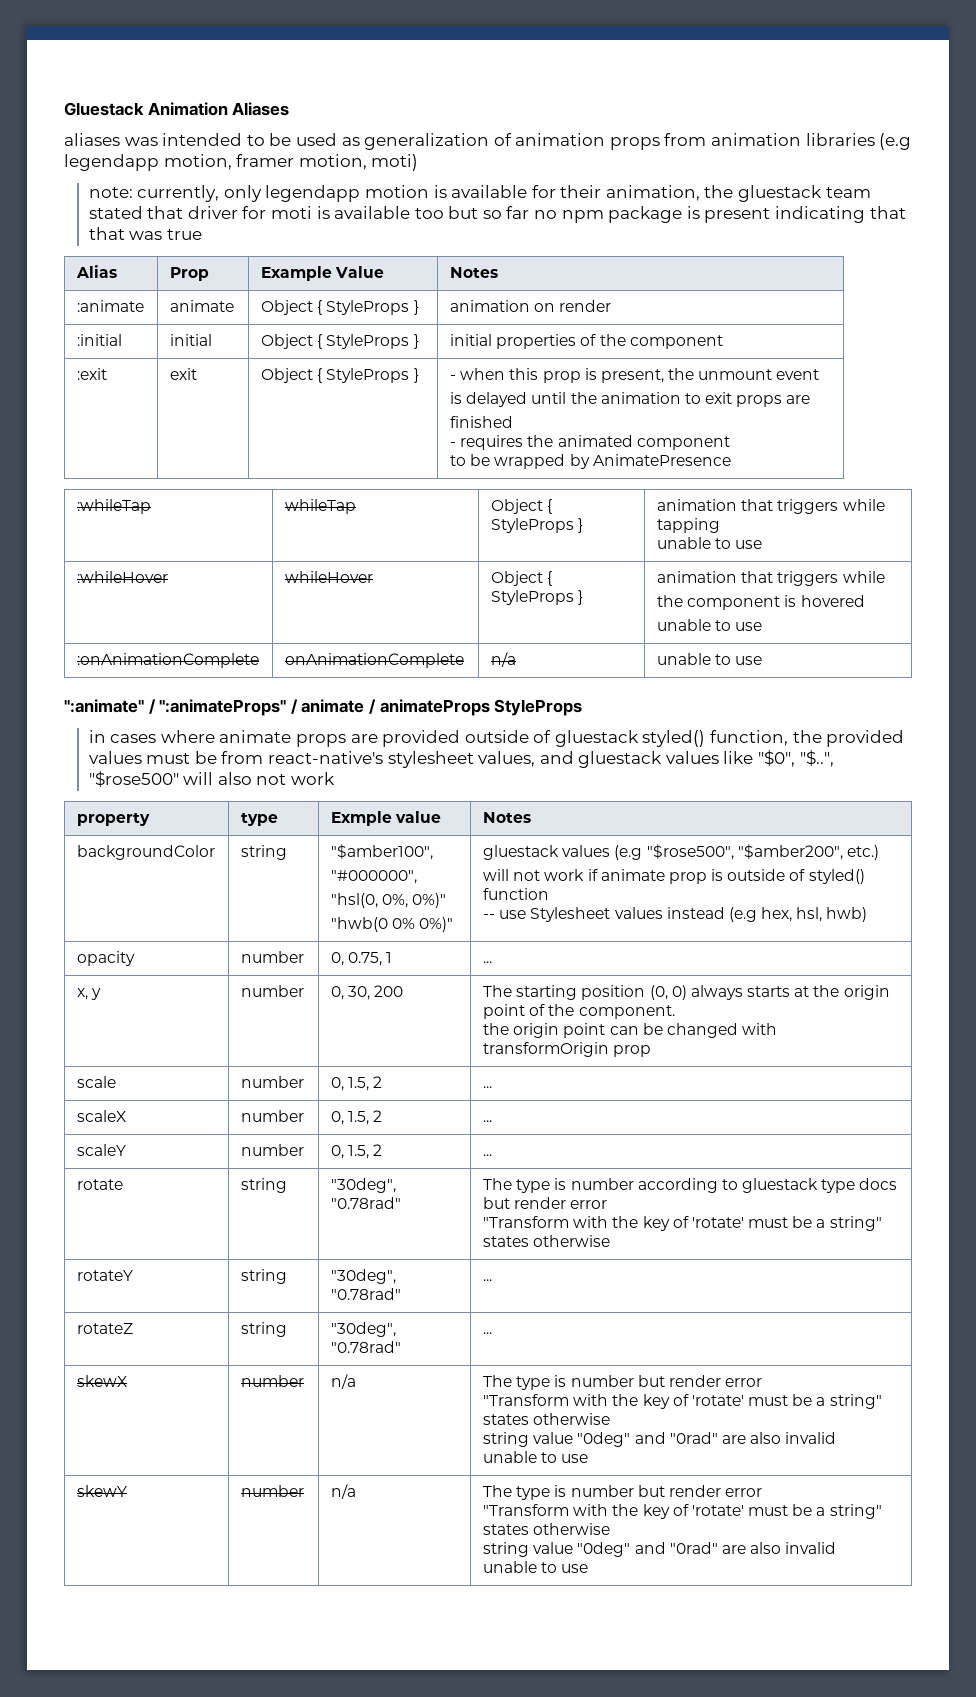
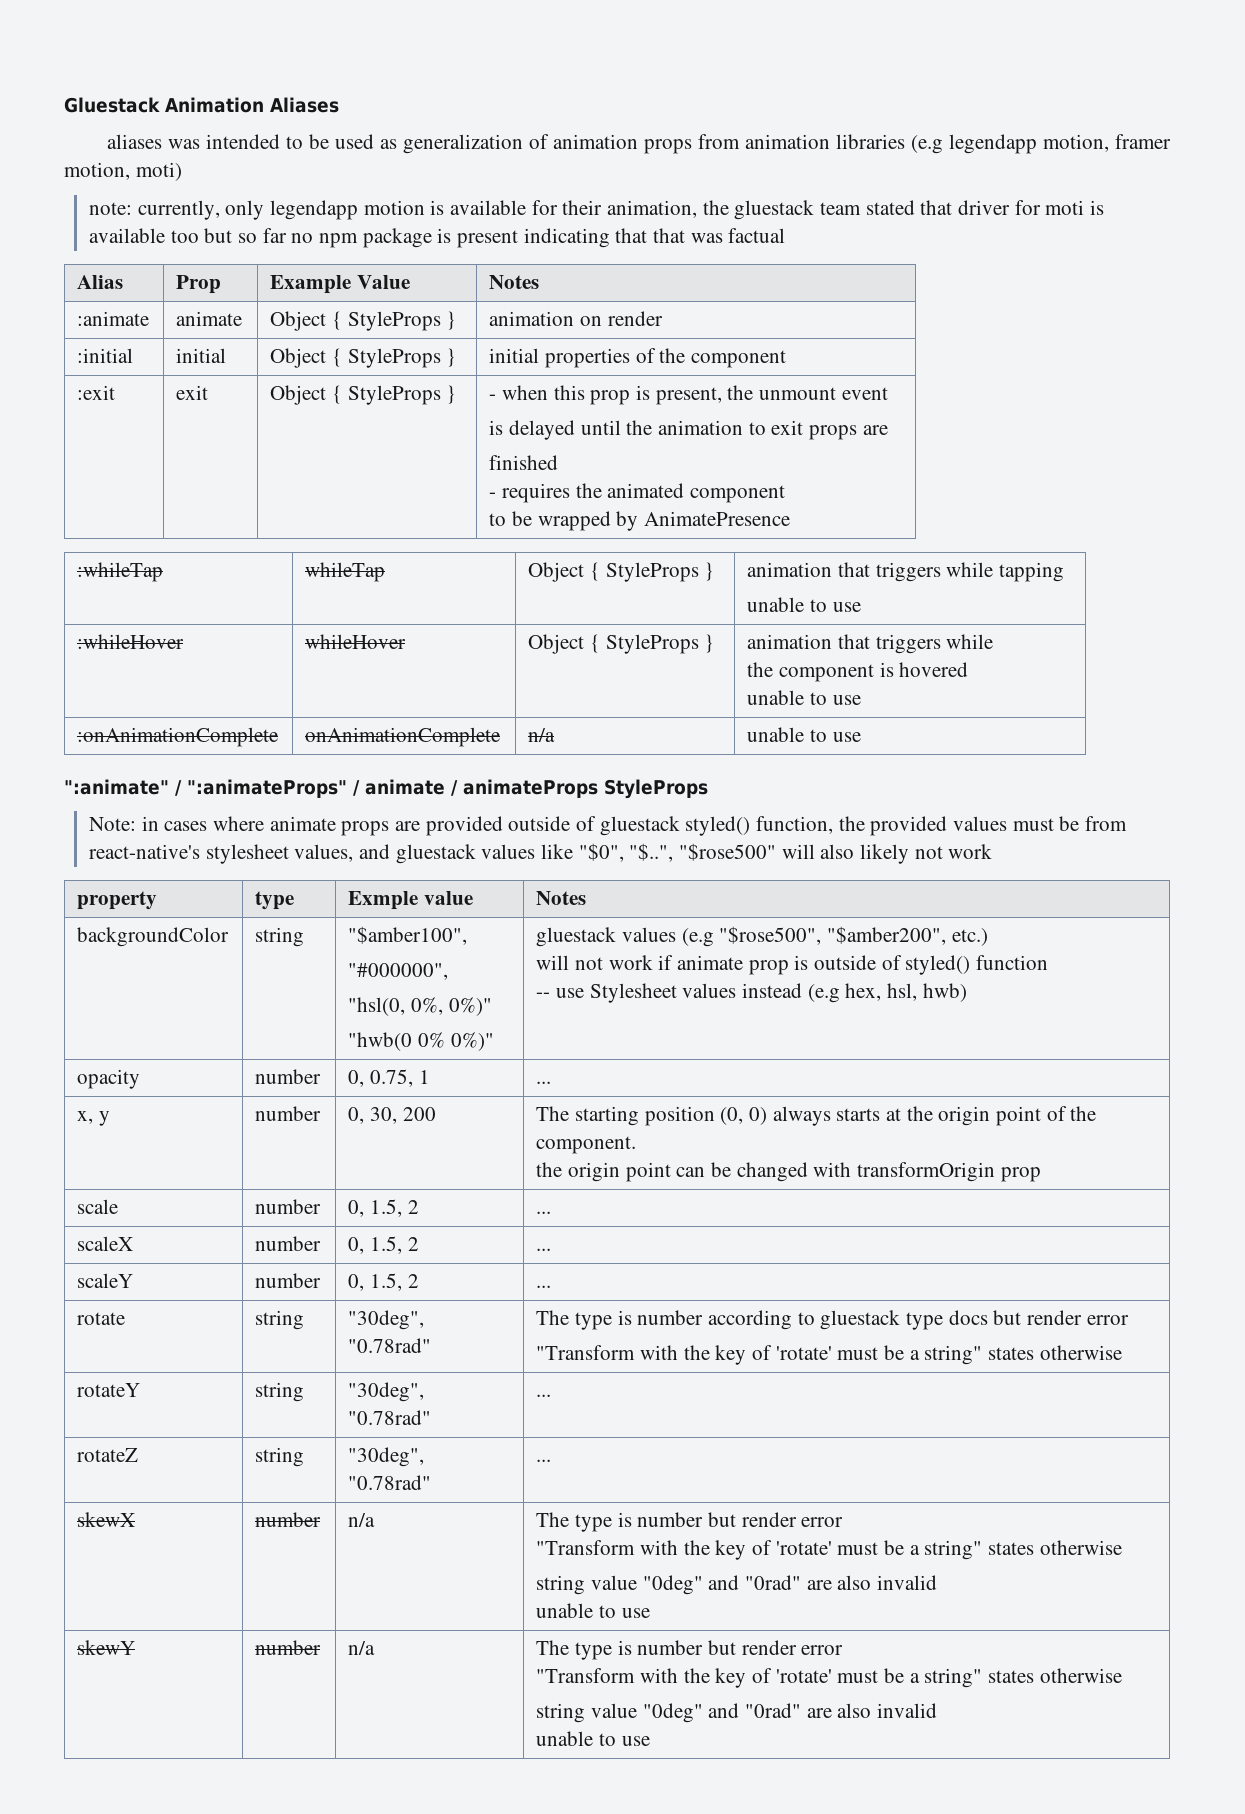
- note: currently, only legendapp motion is available for their animation, the gluestack team stated that driver for moti is available too but so far no npm package is present indicating that that was true
+ note: currently, only legendapp motion is available for their animation, the gluestack team stated that driver for moti is available too but so far no npm package is present indicating that that was factual
- in cases where animate props are provided outside of gluestack styled() function, the provided values must be from react-native's stylesheet values, and gluestack values like "$0", "$..", "$rose500" will also not work
+ Note: in cases where animate props are provided outside of gluestack styled() function, the provided values must be from react-native's stylesheet values, and gluestack values like "$0", "$..", "$rose500" will also likely not work

